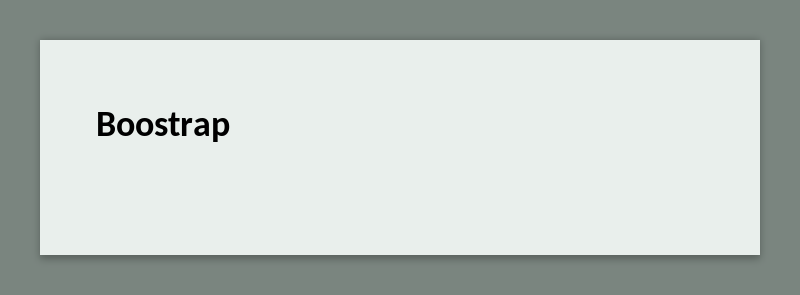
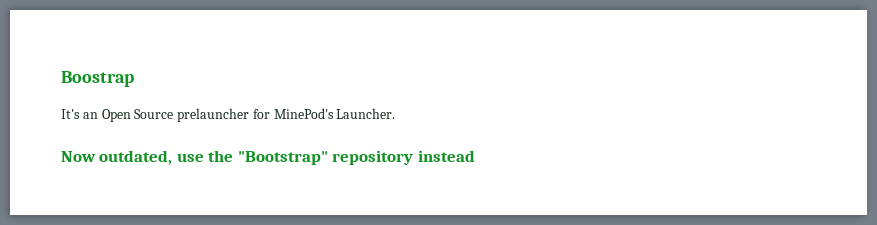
+ It's an Open Source prelauncher for MinePod's Launcher.
+ Now outdated, use the "Bootstrap" repository instead

